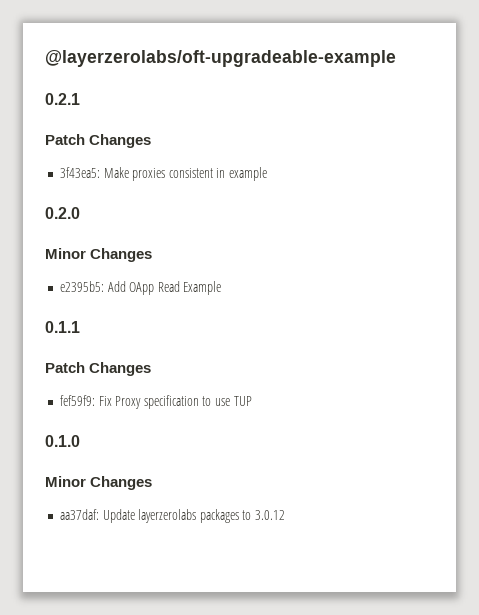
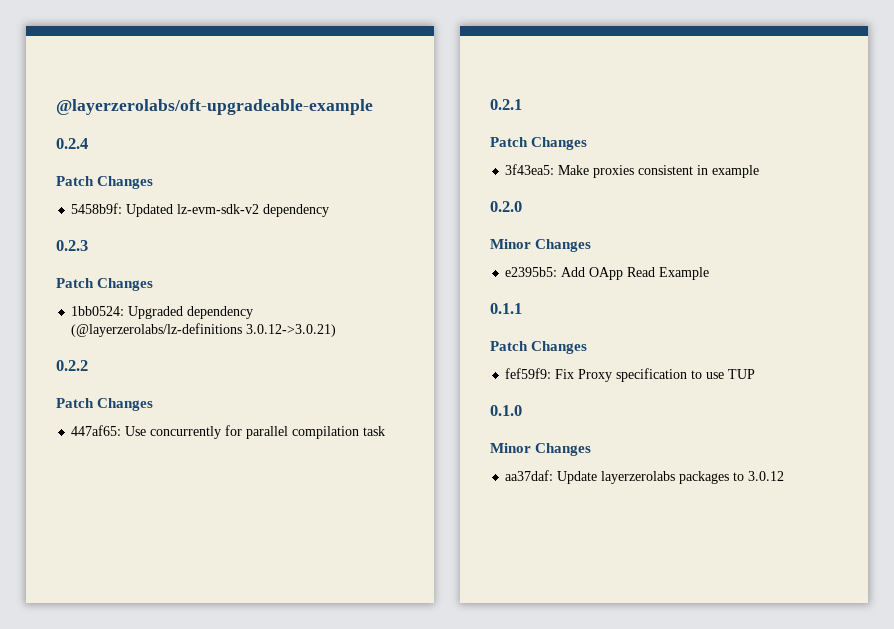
+ 0.2.4
+ Patch Changes
+ 5458b9f: Updated lz-evm-sdk-v2 dependency
+ 0.2.3
+ Patch Changes
+ 1bb0524: Upgraded dependency (@layerzerolabs/lz-definitions 3.0.12->3.0.21)
+ 0.2.2
+ Patch Changes
+ 447af65: Use concurrently for parallel compilation task

